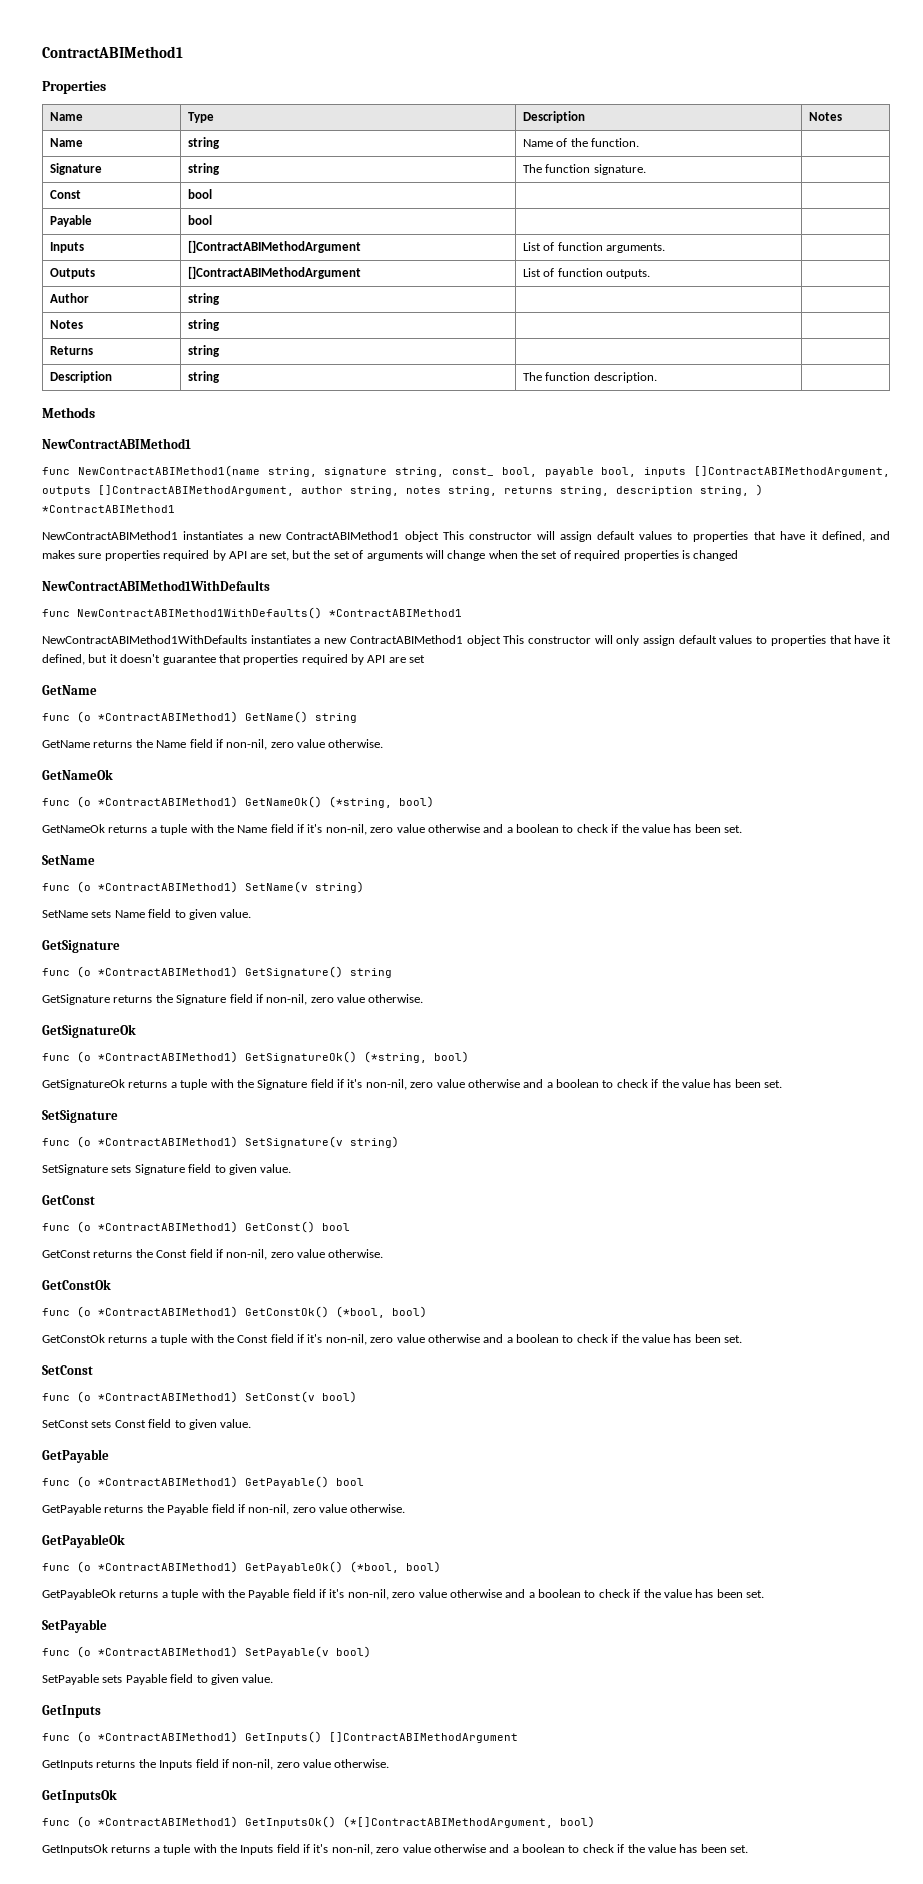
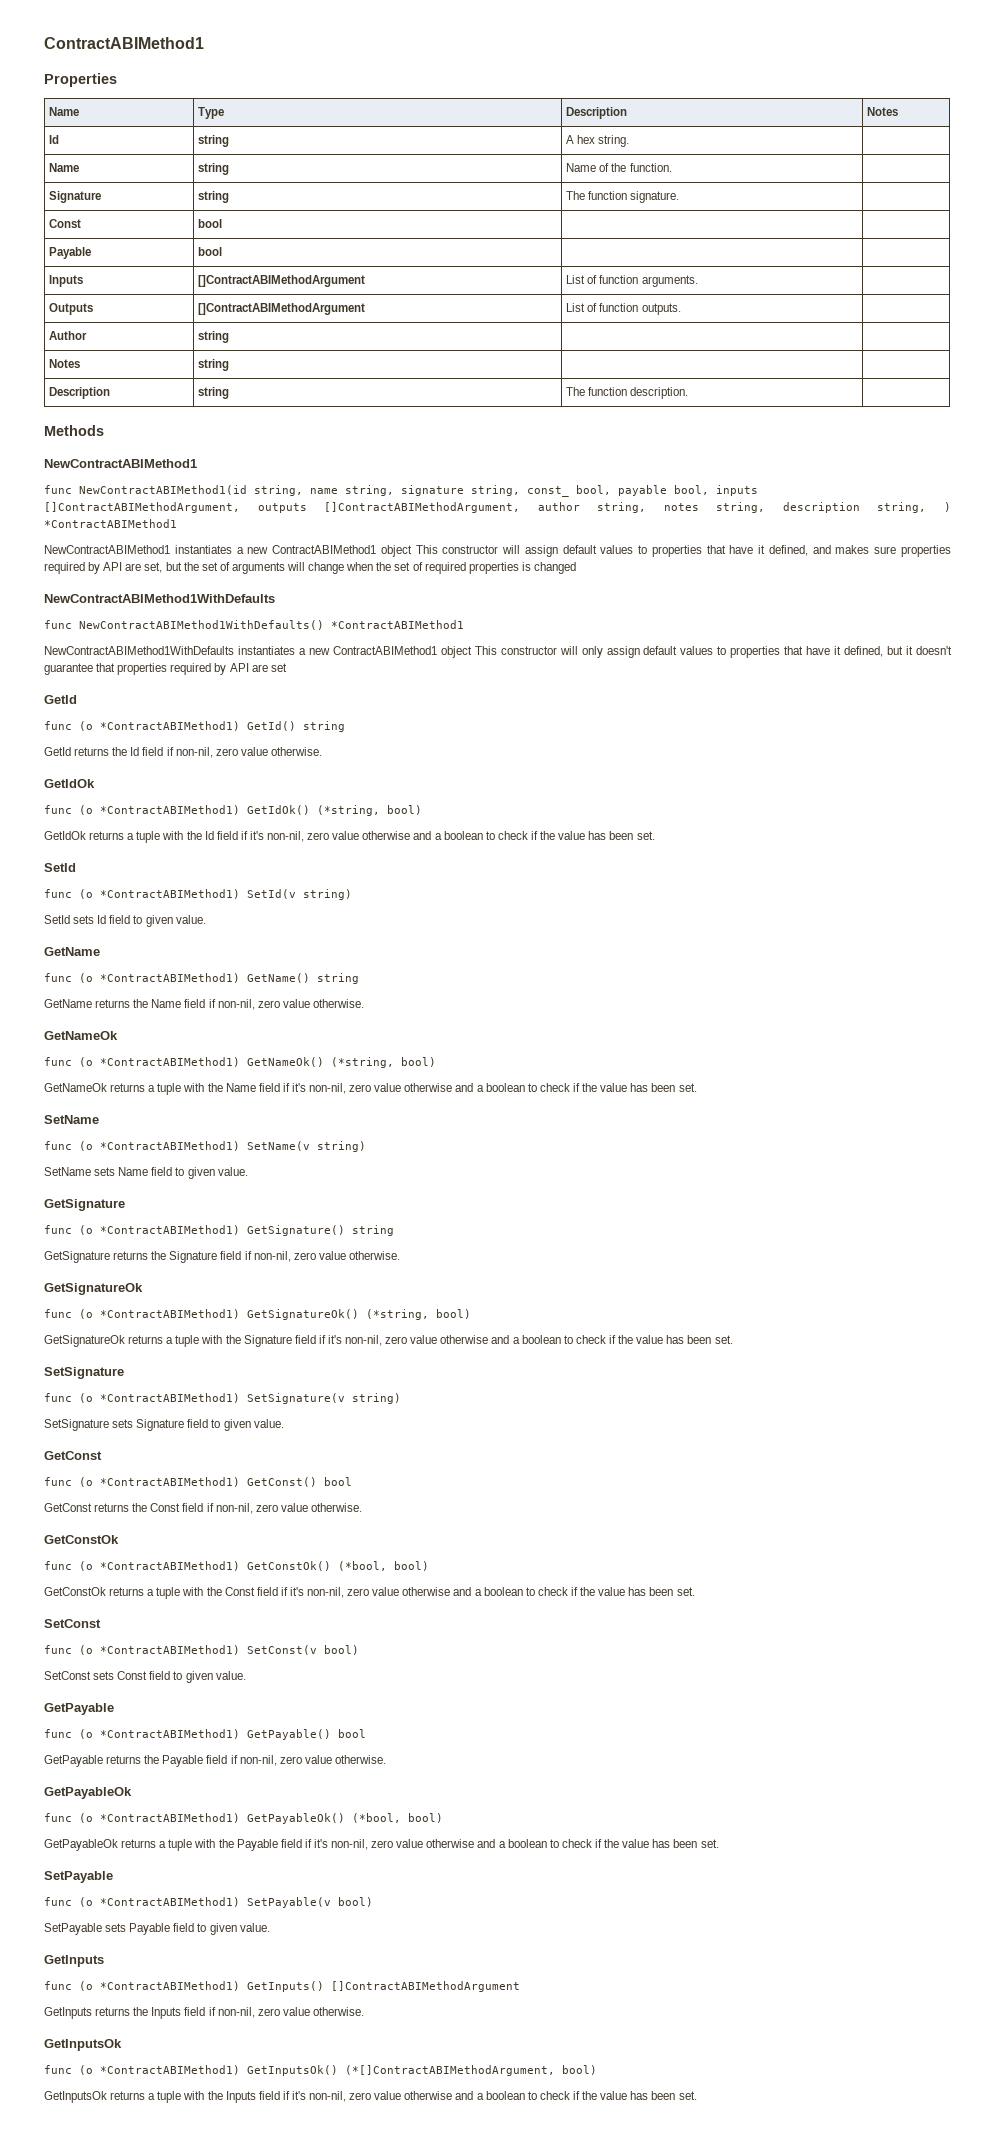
+ Id | string | A hex string. |
- Returns | string | |
- func NewContractABIMethod1(name string, signature string, const_ bool, payable bool, inputs []ContractABIMethodArgument, outputs []ContractABIMethodArgument, author string, notes string, returns string, description string, ) *ContractABIMethod1
+ func NewContractABIMethod1(id string, name string, signature string, const_ bool, payable bool, inputs []ContractABIMethodArgument, outputs []ContractABIMethodArgument, author string, notes string, description string, ) *ContractABIMethod1
  NewContractABIMethod1WithDefaults instantiates a new ContractABIMethod1 object This constructor will only assign default values to properties that have it defined, but it doesn't guarantee that properties required by API are set
+ GetId
+ func (o *ContractABIMethod1) GetId() string
+ GetId returns the Id field if non-nil, zero value otherwise.
+ GetIdOk
+ func (o *ContractABIMethod1) GetIdOk() (*string, bool)
+ GetIdOk returns a tuple with the Id field if it's non-nil, zero value otherwise and a boolean to check if the value has been set.
+ SetId
+ func (o *ContractABIMethod1) SetId(v string)
+ SetId sets Id field to given value.

